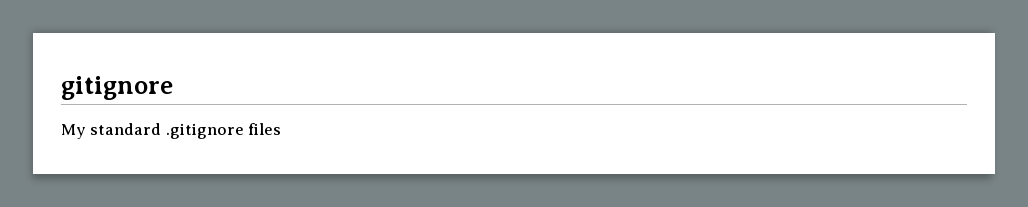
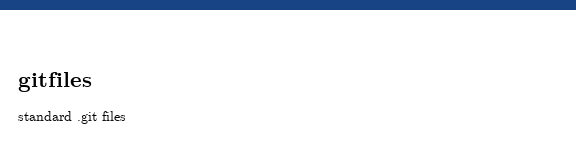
- gitignore
- My standard .gitignore files
+ gitfiles
+ standard .git files

